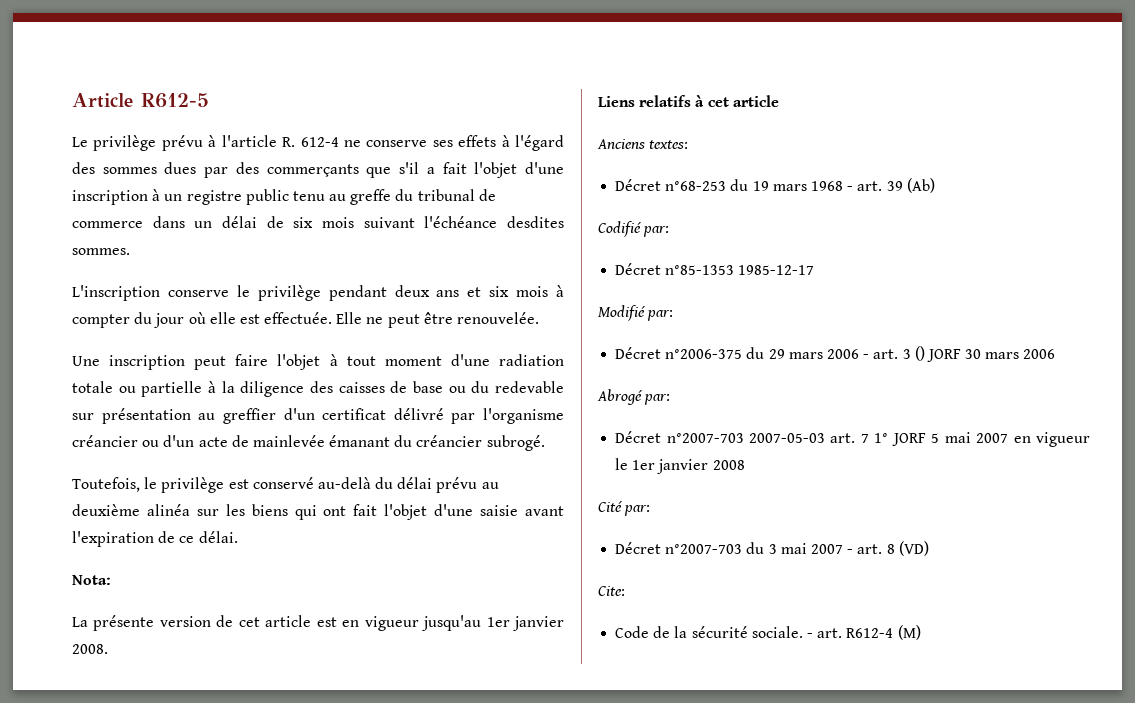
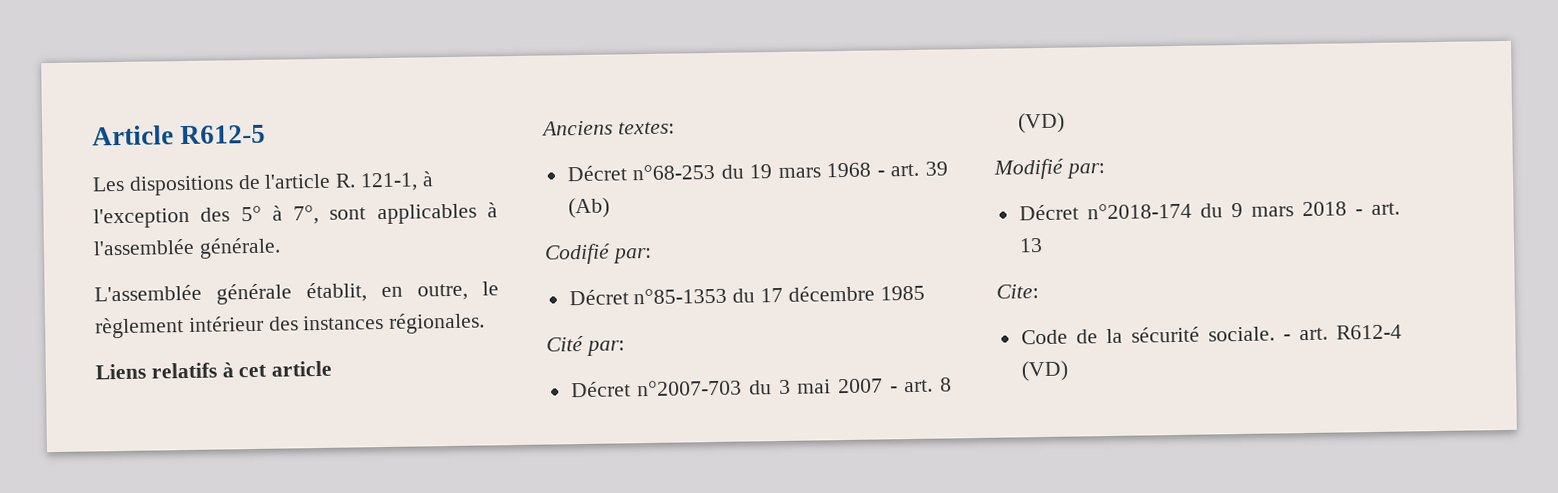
- Le privilège prévu à l'article R. 612-4 ne conserve ses effets à l'égard des sommes dues par des commerçants que s'il a fait l'objet d'une inscription à un registre public tenu au greffe du tribunal de commerce dans un délai de six mois suivant l'échéance desdites sommes.
- L'inscription conserve le privilège pendant deux ans et six mois à compter du jour où elle est effectuée. Elle ne peut être renouvelée.
- Une inscription peut faire l'objet à tout moment d'une radiation totale ou partielle à la diligence des caisses de base ou du redevable sur présentation au greffier d'un certificat délivré par l'organisme créancier ou d'un acte de mainlevée émanant du créancier subrogé.
- Toutefois, le privilège est conservé au-delà du délai prévu au deuxième alinéa sur les biens qui ont fait l'objet d'une saisie avant l'expiration de ce délai.
- Nota:
- La présente version de cet article est en vigueur jusqu'au 1er janvier 2008.
+ Les dispositions de l'article R. 121-1, à l'exception des 5° à 7°, sont applicables à l'assemblée générale.
+ L'assemblée générale établit, en outre, le règlement intérieur des instances régionales.
- Décret n°85-1353 1985-12-17
- Modifié par:
- Décret n°2006-375 du 29 mars 2006 - art. 3 () JORF 30 mars 2006
- Abrogé par:
- Décret n°2007-703 2007-05-03 art. 7 1° JORF 5 mai 2007 en vigueur le 1er janvier 2008
+ Décret n°85-1353 du 17 décembre 1985
+ Modifié par:
+ Décret n°2018-174 du 9 mars 2018 - art. 13
- - art. R612-4 (M)
+ - art. R612-4 (VD)

